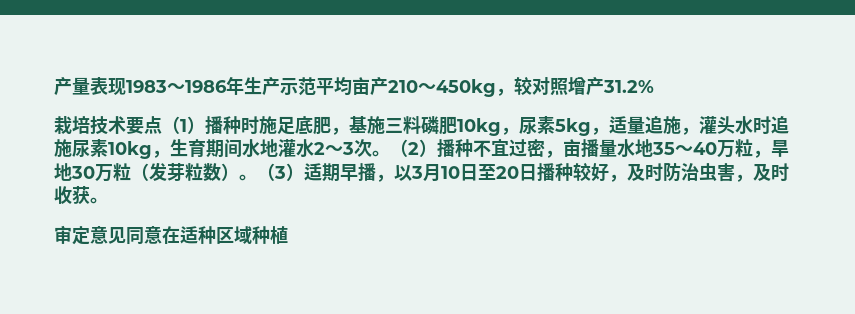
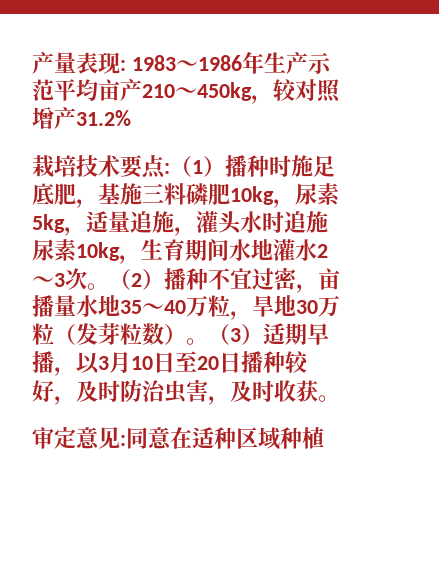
- 产量表现1983～1986年生产示范平均亩产210～450kg，较对照增产31.2%
+ 产量表现: 1983～1986年生产示范平均亩产210～450kg，较对照增产31.2%
- 栽培技术要点（1）播种时施足底肥，基施三料磷肥10kg，尿素5kg，适量追施，灌头水时追施尿素10kg，生育期间水地灌水2～3次。
+ 栽培技术要点:（1）播种时施足底肥，基施三料磷肥10kg，尿素5kg，适量追施，灌头水时追施尿素10kg，生育期间水地灌水2～3次。
- 审定意见同意在适种区域种植
+ 审定意见:同意在适种区域种植

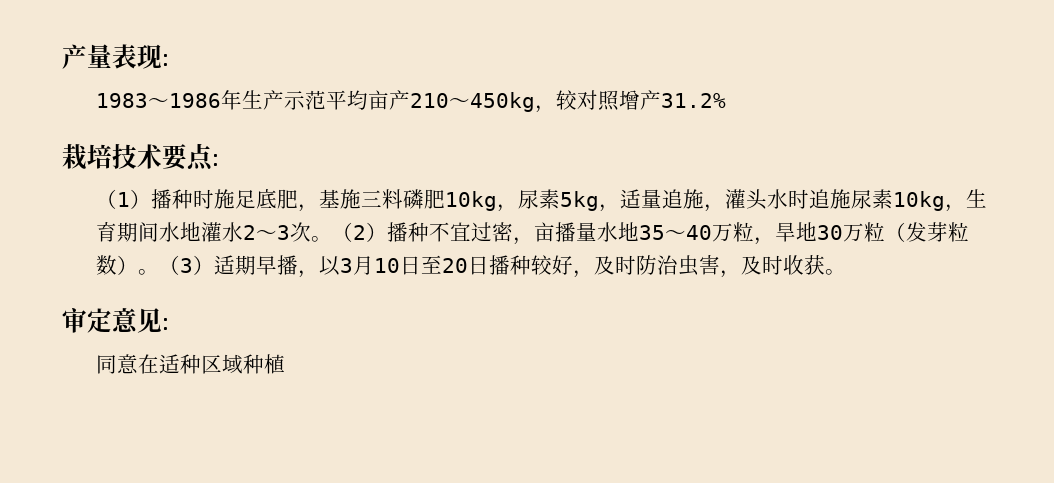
- 产量表现: 1983～1986年生产示范平均亩产210～450kg，较对照增产31.2%
+ 产量表现:
+ 1983～1986年生产示范平均亩产210～450kg，较对照增产31.2%
- 栽培技术要点:（1）播种时施足底肥，基施三料磷肥10kg，尿素5kg，适量追施，灌头水时追施尿素10kg，生育期间水地灌水2～3次。
+ 栽培技术要点:
+ （1）播种时施足底肥，基施三料磷肥10kg，尿素5kg，适量追施，灌头水时追施尿素10kg，生育期间水地灌水2～3次。
- 审定意见:同意在适种区域种植
+ 审定意见:
+ 同意在适种区域种植

